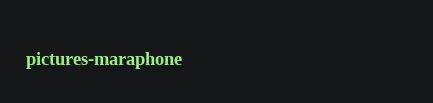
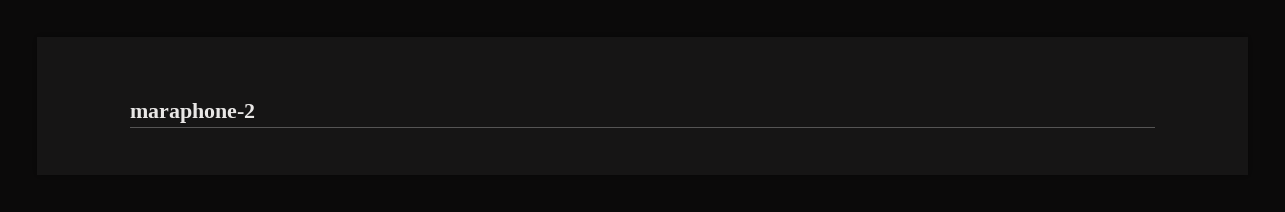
- pictures-maraphone
+ maraphone-2

